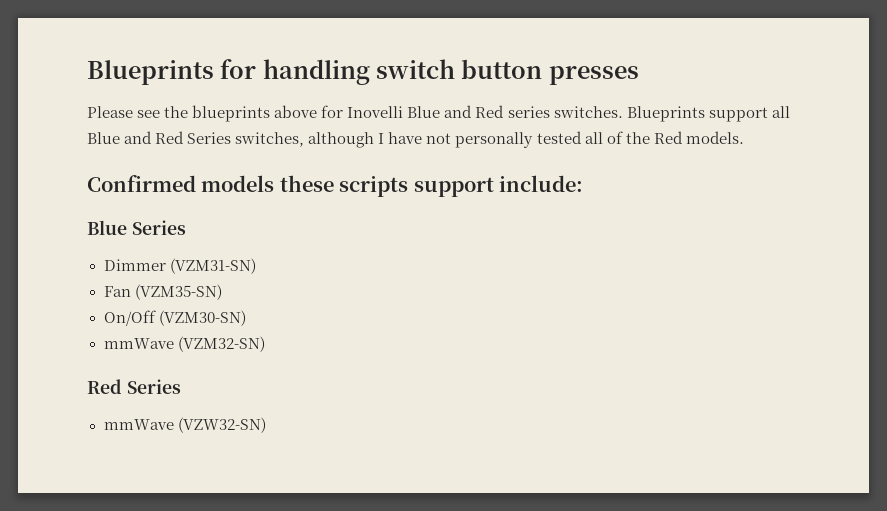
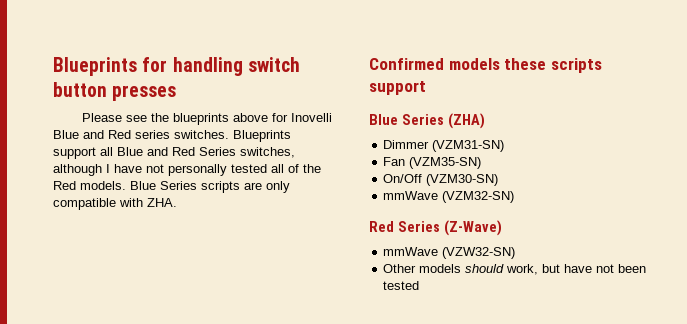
+ Blue Series scripts are only compatible with ZHA.
- Confirmed models these scripts support include:
- Blue Series
+ Confirmed models these scripts support
+ Blue Series (ZHA)
  mmWave (VZM32-SN)
- Red Series
+ Red Series (Z-Wave)
+ Other models should work, but have not been tested

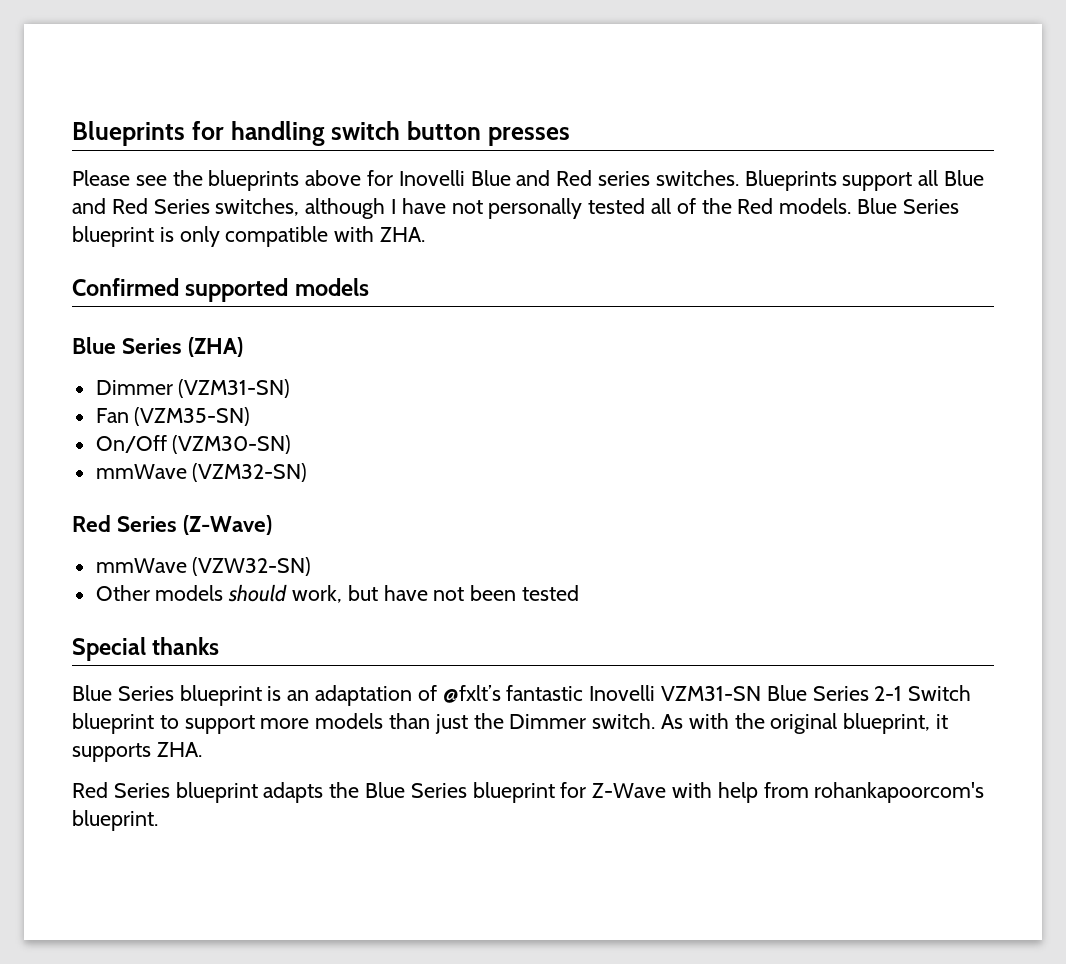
- Blue Series scripts are only compatible with ZHA.
+ Blue Series blueprint is only compatible with ZHA.
- Confirmed models these scripts support
+ Confirmed supported models
+ Special thanks
+ Blue Series blueprint is an adaptation of @fxlt’s fantastic Inovelli VZM31-SN Blue Series 2-1 Switch blueprint to support more models than just the Dimmer switch. As with the original blueprint, it supports ZHA.
+ Red Series blueprint adapts the Blue Series blueprint for Z-Wave with help from rohankapoorcom's blueprint.

